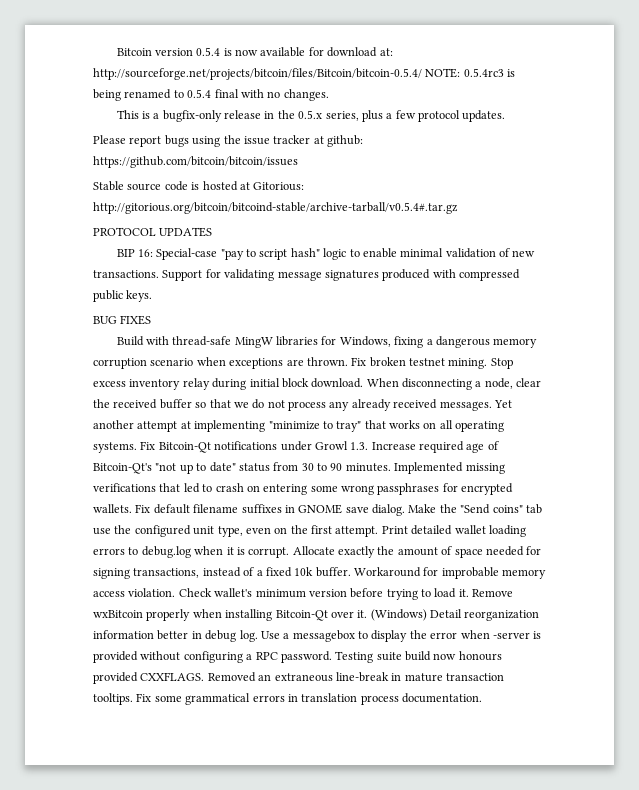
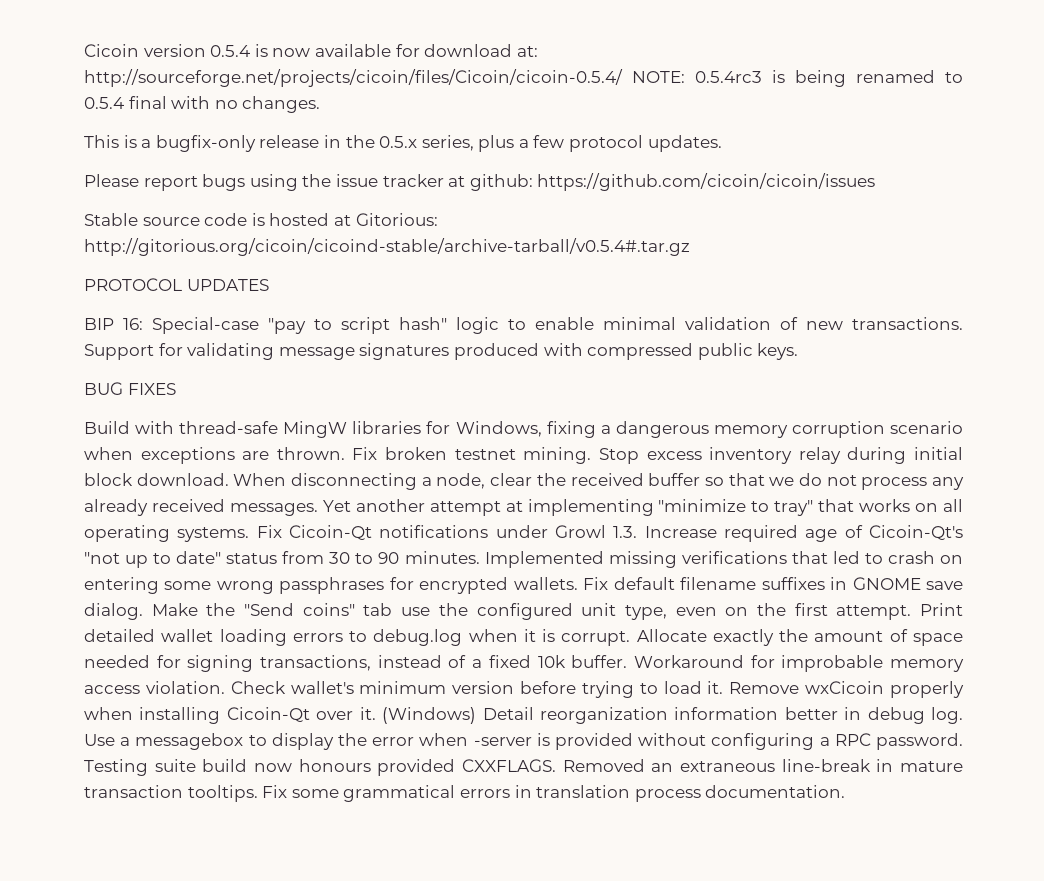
- Bitcoin version 0.5.4 is now available for download at: http://sourceforge.net/projects/bitcoin/files/Bitcoin/bitcoin-0.5.4/ NOTE: 0.5.4rc3 is being renamed to 0.5.4 final with no changes.
+ Cicoin version 0.5.4 is now available for download at: http://sourceforge.net/projects/cicoin/files/Cicoin/cicoin-0.5.4/ NOTE: 0.5.4rc3 is being renamed to 0.5.4 final with no changes.
- Please report bugs using the issue tracker at github: https://github.com/bitcoin/bitcoin/issues
+ Please report bugs using the issue tracker at github: https://github.com/cicoin/cicoin/issues
- Stable source code is hosted at Gitorious: http://gitorious.org/bitcoin/bitcoind-stable/archive-tarball/v0.5.4#.tar.gz
+ Stable source code is hosted at Gitorious: http://gitorious.org/cicoin/cicoind-stable/archive-tarball/v0.5.4#.tar.gz
- Fix Bitcoin-Qt notifications under Growl 1.3. Increase required age of Bitcoin-Qt's "not up to date" status from 30 to 90 minutes.
+ Fix Cicoin-Qt notifications under Growl 1.3. Increase required age of Cicoin-Qt's "not up to date" status from 30 to 90 minutes.
- Remove wxBitcoin properly when installing Bitcoin-Qt over it.
+ Remove wxCicoin properly when installing Cicoin-Qt over it.

